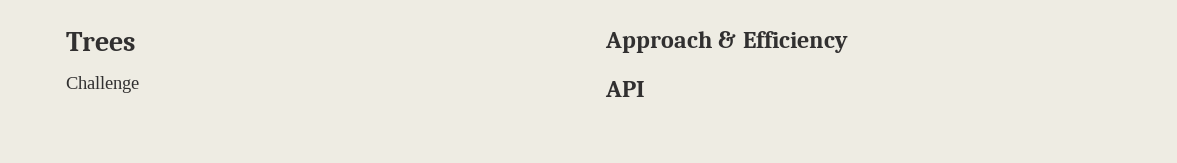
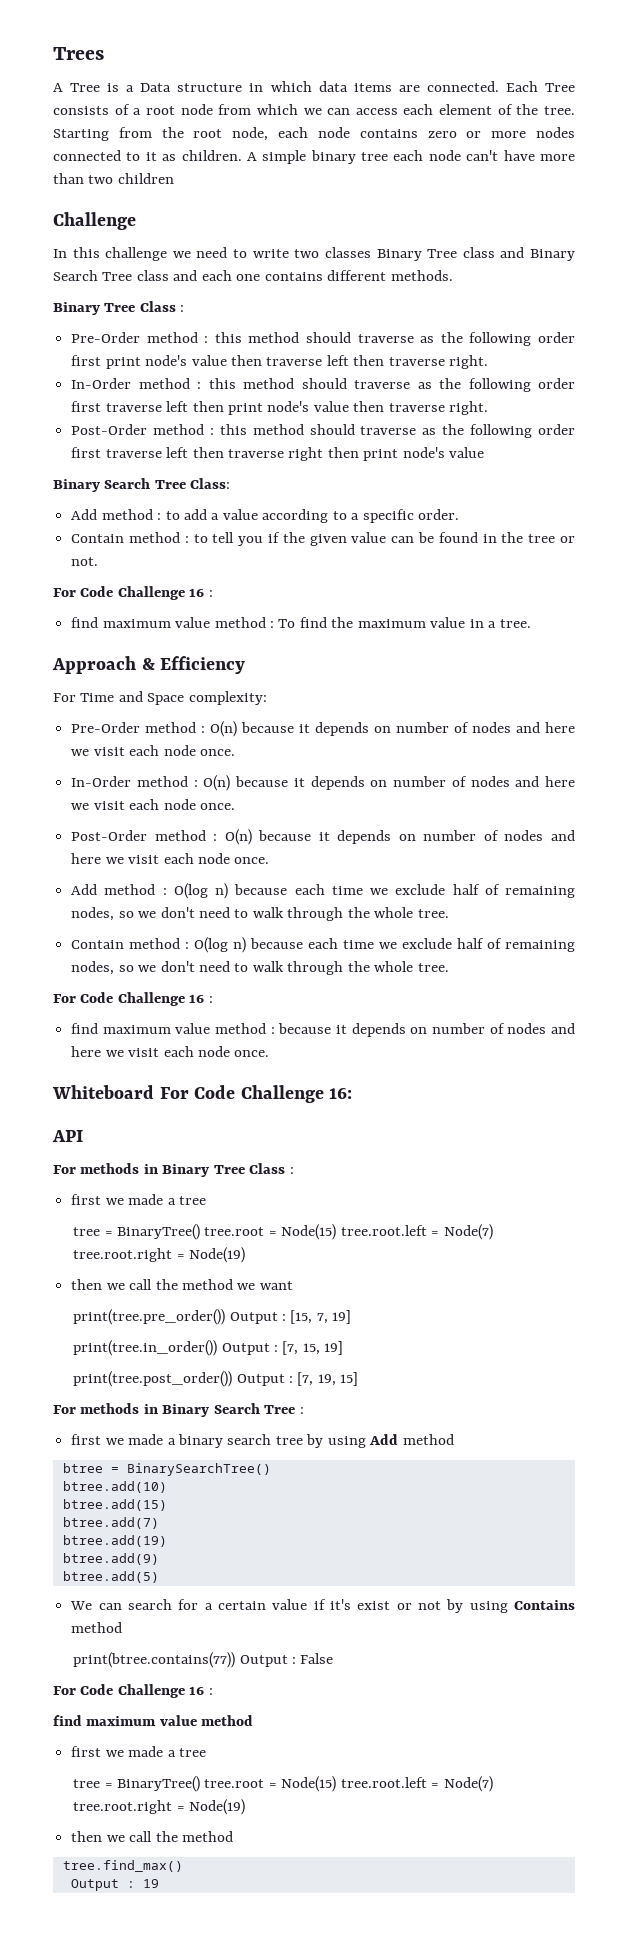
+ A Tree is a Data structure in which data items are connected. Each Tree consists of a root node from which we can access each element of the tree. Starting from the root node, each node contains zero or more nodes connected to it as children. A simple binary tree each node can't have more than two children
  Challenge
+ In this challenge we need to write two classes Binary Tree class and Binary Search Tree class and each one contains different methods.
+ Binary Tree Class :
+ Pre-Order method : this method should traverse as the following order first print node's value then traverse left then traverse right.
+ In-Order method : this method should traverse as the following order first traverse left then print node's value then traverse right.
+ Post-Order method : this method should traverse as the following order first traverse left then traverse right then print node's value
+ Binary Search Tree Class:
+ Add method : to add a value according to a specific order.
+ Contain method : to tell you if the given value can be found in the tree or not.
+ For Code Challenge 16 :
+ find maximum value method : To find the maximum value in a tree.
  Approach & Efficiency
+ For Time and Space complexity:
+ Pre-Order method : O(n) because it depends on number of nodes and here we visit each node once.
+ In-Order method : O(n) because it depends on number of nodes and here we visit each node once.
+ Post-Order method : O(n) because it depends on number of nodes and here we visit each node once.
+ Add method : O(log n) because each time we exclude half of remaining nodes, so we don't need to walk through the whole tree.
+ Contain method : O(log n) because each time we exclude half of remaining nodes, so we don't need to walk through the whole tree.
+ For Code Challenge 16 :
+ find maximum value method : because it depends on number of nodes and here we visit each node once.
+ Whiteboard For Code Challenge 16:
  API
+ For methods in Binary Tree Class :
+ first we made a tree
+ tree = BinaryTree() tree.root = Node(15) tree.root.left = Node(7) tree.root.right = Node(19)
+ then we call the method we want
+ print(tree.pre_order()) Output : [15, 7, 19]
+ print(tree.in_order()) Output : [7, 15, 19]
+ print(tree.post_order()) Output : [7, 19, 15]
+ For methods in Binary Search Tree :
+ first we made a binary search tree by using Add method
+ btree = BinarySearchTree()
+ btree.add(10)
+ btree.add(15)
+ btree.add(7)
+ btree.add(19)
+ btree.add(9)
+ btree.add(5)
+ We can search for a certain value if it's exist or not by using Contains method
+ print(btree.contains(77)) Output : False
+ For Code Challenge 16 :
+ find maximum value method
+ first we made a tree
+ tree = BinaryTree() tree.root = Node(15) tree.root.left = Node(7) tree.root.right = Node(19)
+ then we call the method
+ tree.find_max()
+ Output : 19

